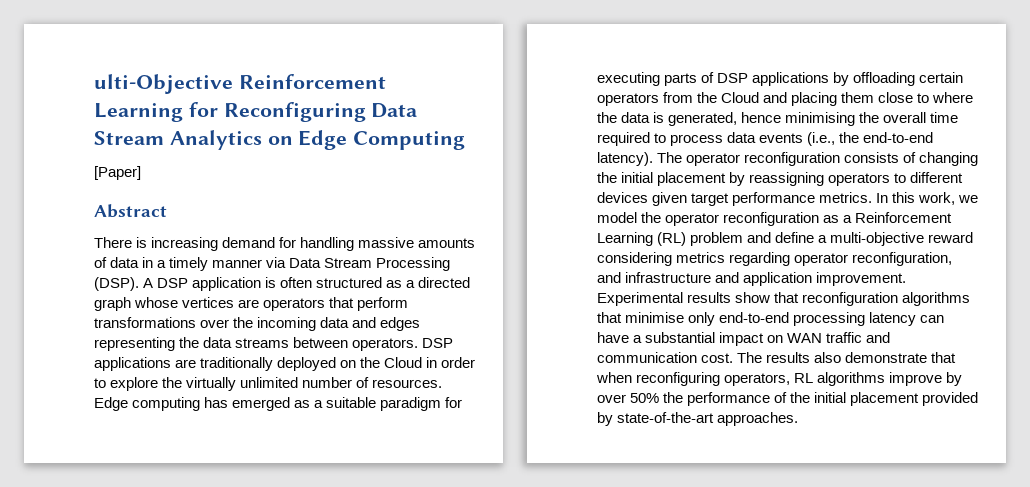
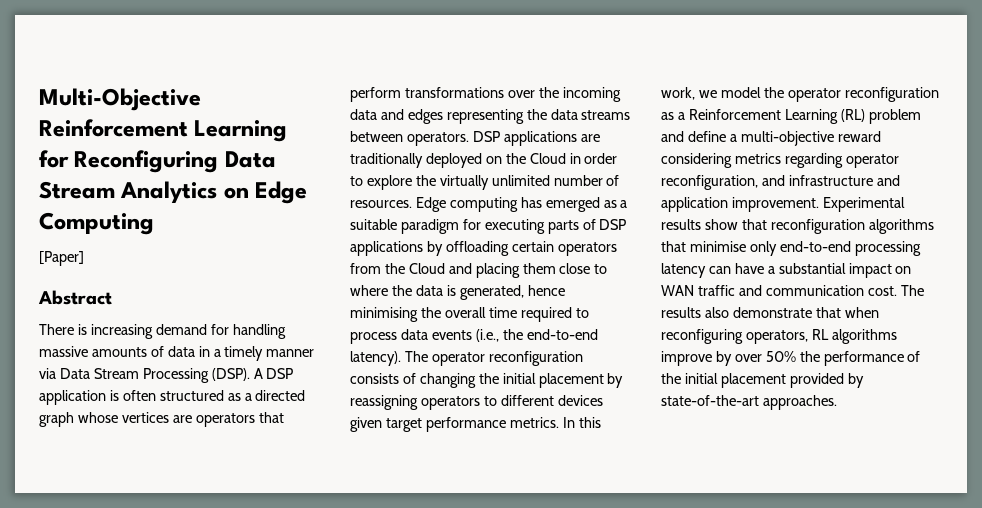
- ulti-Objective Reinforcement Learning for Reconfiguring Data Stream Analytics on Edge Computing
+ Multi-Objective Reinforcement Learning for Reconfiguring Data Stream Analytics on Edge Computing

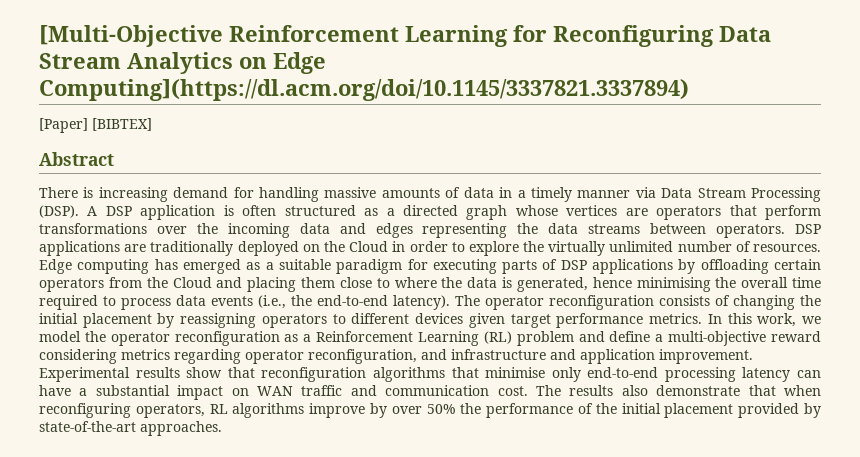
- Multi-Objective Reinforcement Learning for Reconfiguring Data Stream Analytics on Edge Computing
+ [Multi-Objective Reinforcement Learning for Reconfiguring Data Stream Analytics on Edge Computing](https://dl.acm.org/doi/10.1145/3337821.3337894)
- [Paper]
+ [Paper] [BIBTEX]

